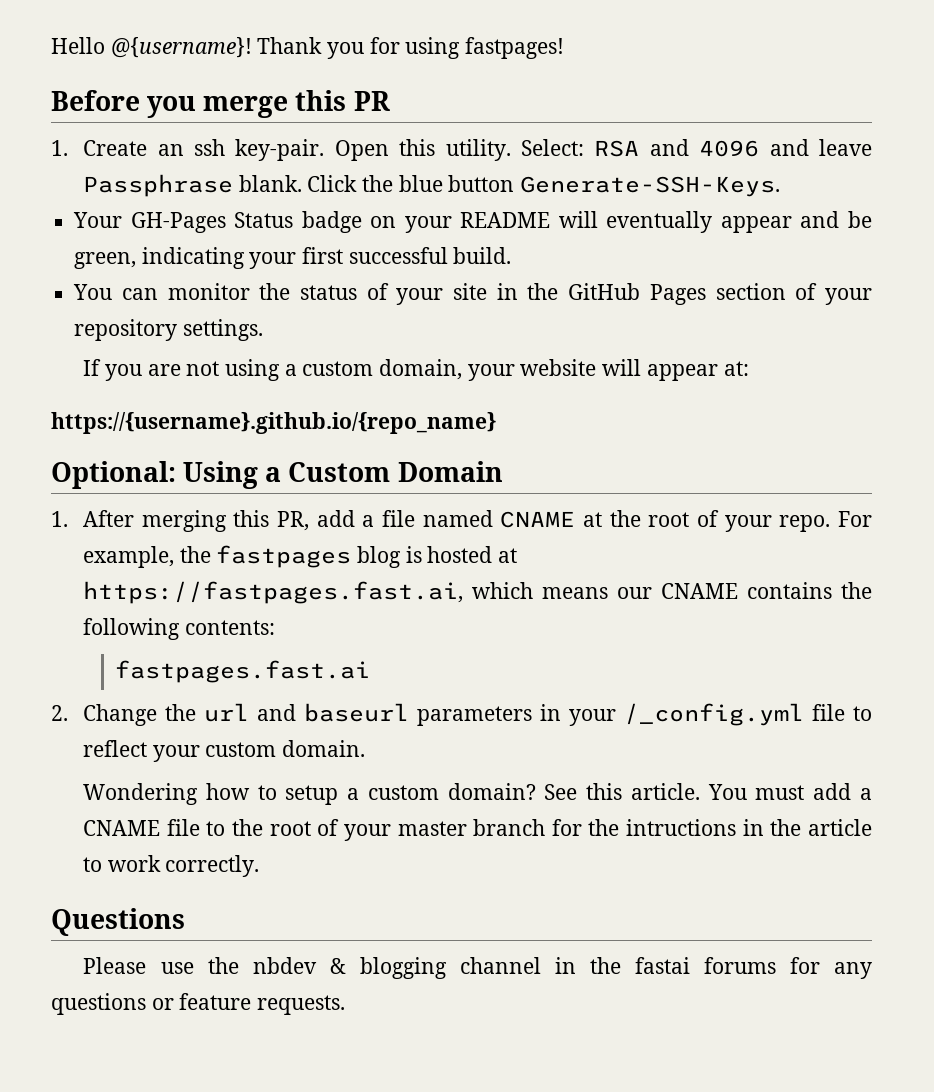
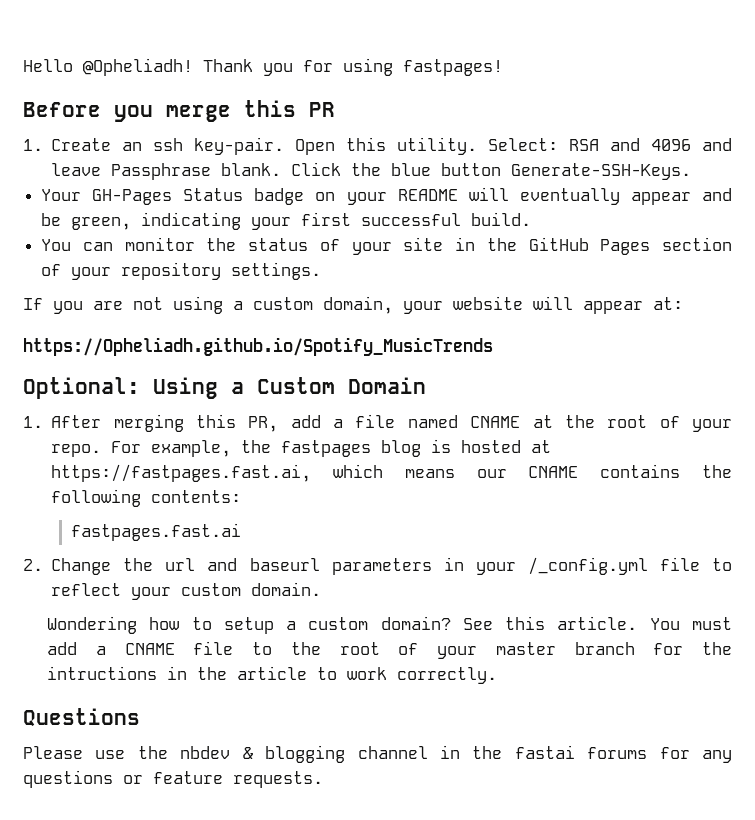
- Hello @{username}!
+ Hello @Opheliadh!
- https://{username}.github.io/{repo_name}
+ https://Opheliadh.github.io/Spotify_MusicTrends

